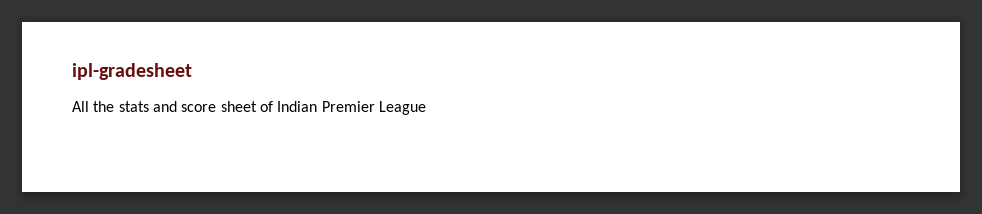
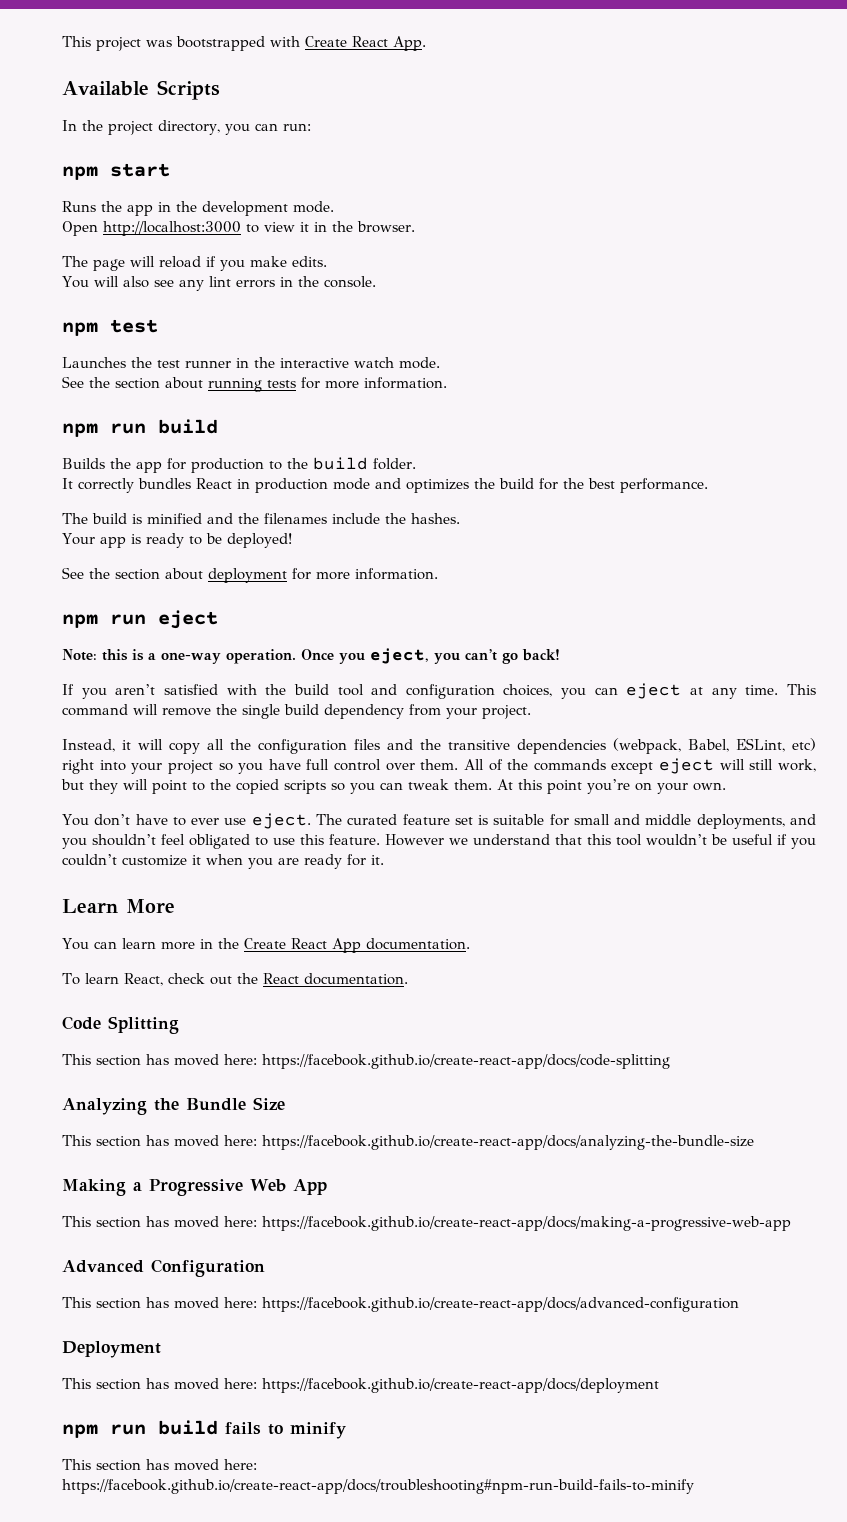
- ipl-gradesheet
- All the stats and score sheet of Indian Premier League
+ This project was bootstrapped with Create React App.
+ Available Scripts
+ In the project directory, you can run:
+ npm start
+ Runs the app in the development mode.
+ Open http://localhost:3000 to view it in the browser.
+ The page will reload if you make edits.
+ You will also see any lint errors in the console.
+ npm test
+ Launches the test runner in the interactive watch mode.
+ See the section about running tests for more information.
+ npm run build
+ Builds the app for production to the build folder.
+ It correctly bundles React in production mode and optimizes the build for the best performance.
+ The build is minified and the filenames include the hashes.
+ Your app is ready to be deployed!
+ See the section about deployment for more information.
+ npm run eject
+ Note: this is a one-way operation. Once you eject, you can’t go back!
+ If you aren’t satisfied with the build tool and configuration choices, you can eject at any time. This command will remove the single build dependency from your project.
+ Instead, it will copy all the configuration files and the transitive dependencies (webpack, Babel, ESLint, etc) right into your project so you have full control over them. All of the commands except eject will still work, but they will point to the copied scripts so you can tweak them. At this point you’re on your own.
+ You don’t have to ever use eject. The curated feature set is suitable for small and middle deployments, and you shouldn’t feel obligated to use this feature. However we understand that this tool wouldn’t be useful if you couldn’t customize it when you are ready for it.
+ Learn More
+ You can learn more in the Create React App documentation.
+ To learn React, check out the React documentation.
+ Code Splitting
+ This section has moved here: https://facebook.github.io/create-react-app/docs/code-splitting
+ Analyzing the Bundle Size
+ This section has moved here: https://facebook.github.io/create-react-app/docs/analyzing-the-bundle-size
+ Making a Progressive Web App
+ This section has moved here: https://facebook.github.io/create-react-app/docs/making-a-progressive-web-app
+ Advanced Configuration
+ This section has moved here: https://facebook.github.io/create-react-app/docs/advanced-configuration
+ Deployment
+ This section has moved here: https://facebook.github.io/create-react-app/docs/deployment
+ npm run build fails to minify
+ This section has moved here: https://facebook.github.io/create-react-app/docs/troubleshooting#npm-run-build-fails-to-minify

